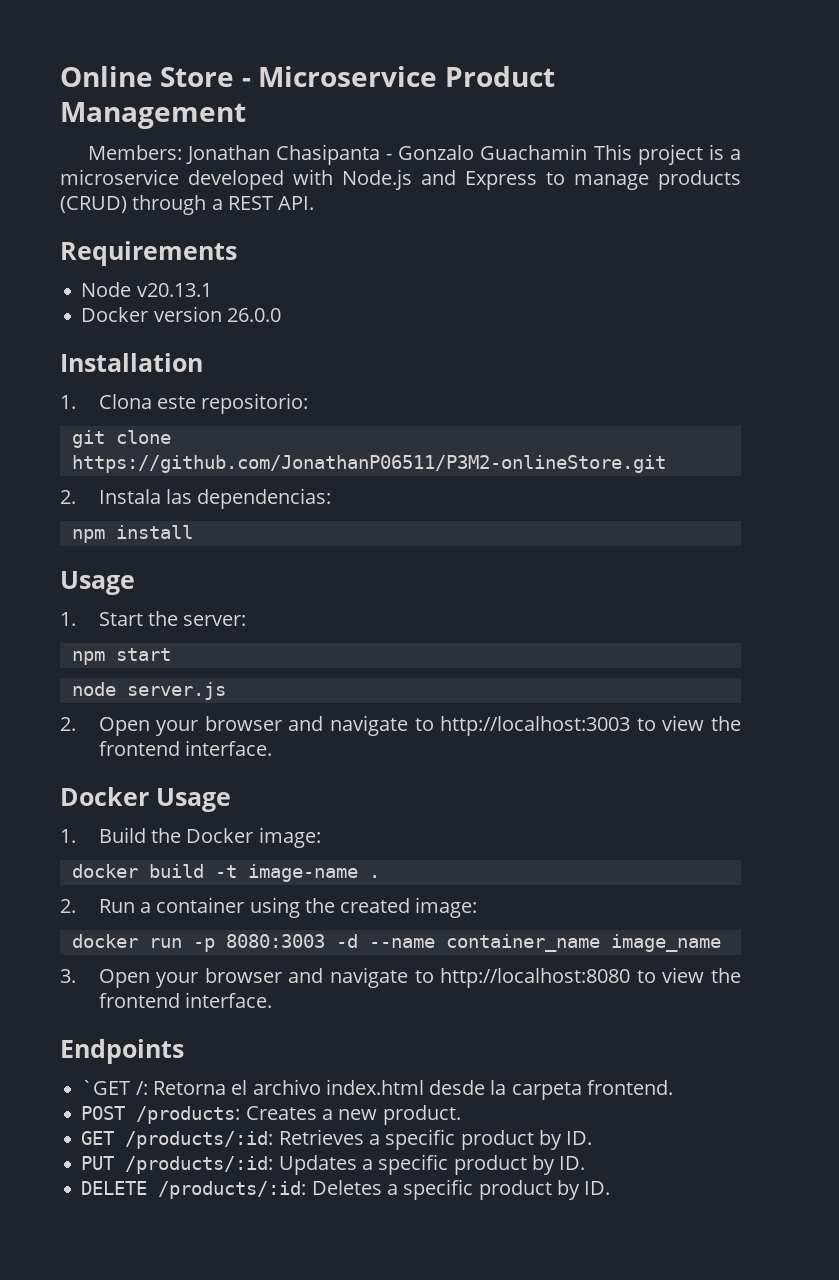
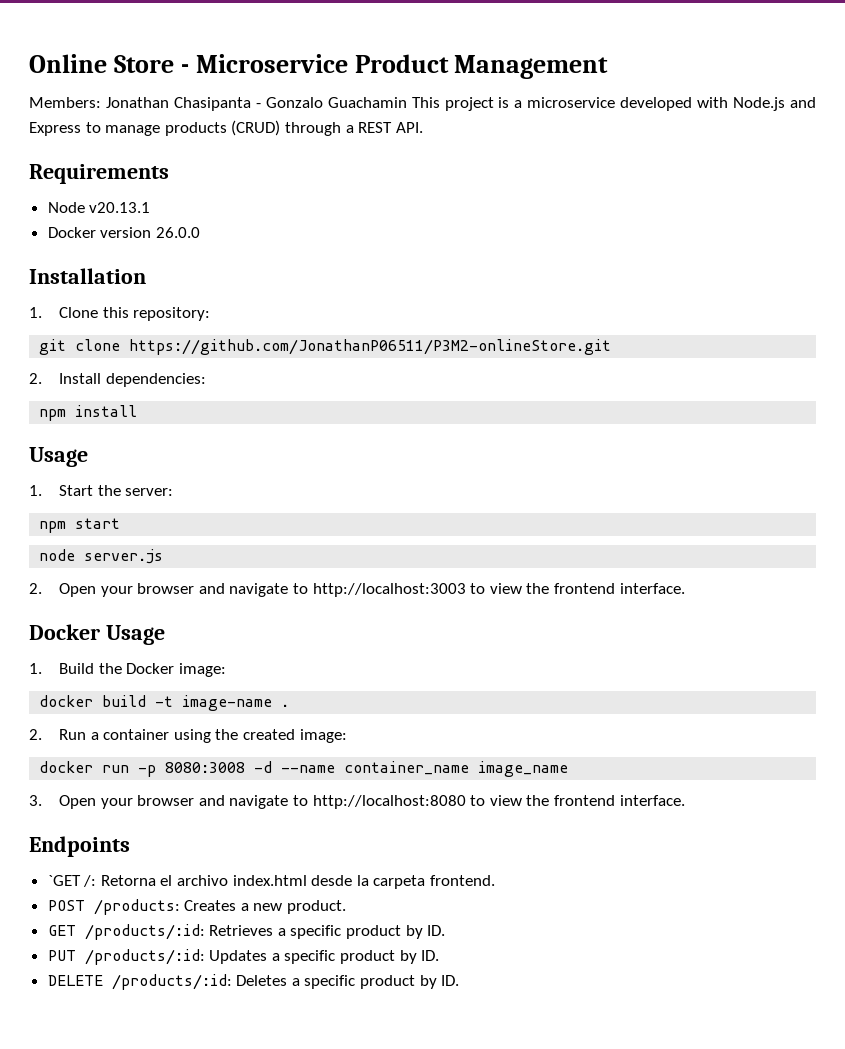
- 1. Clona este repositorio:
+ 1. Clone this repository:
- 2. Instala las dependencias:
+ 2. Install dependencies:
- docker run -p 8080:3003 -d --name container_name image_name
+ docker run -p 8080:3008 -d --name container_name image_name

